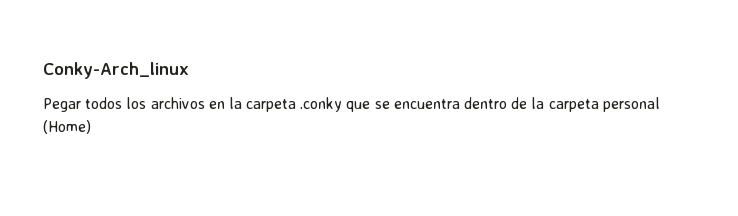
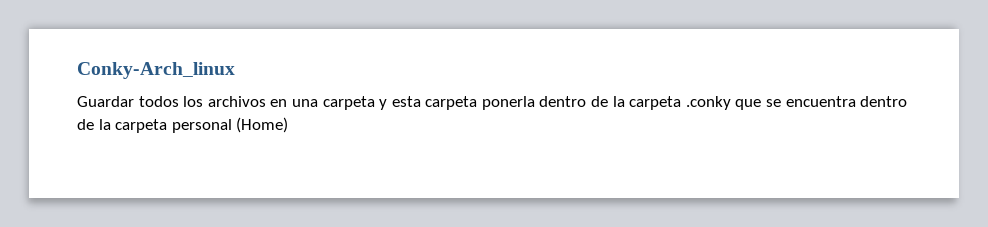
- Pegar todos los archivos en la carpeta .conky que se encuentra dentro de la carpeta personal (Home)
+ Guardar todos los archivos en una carpeta y esta carpeta ponerla dentro de la carpeta .conky que se encuentra dentro de la carpeta personal (Home)

